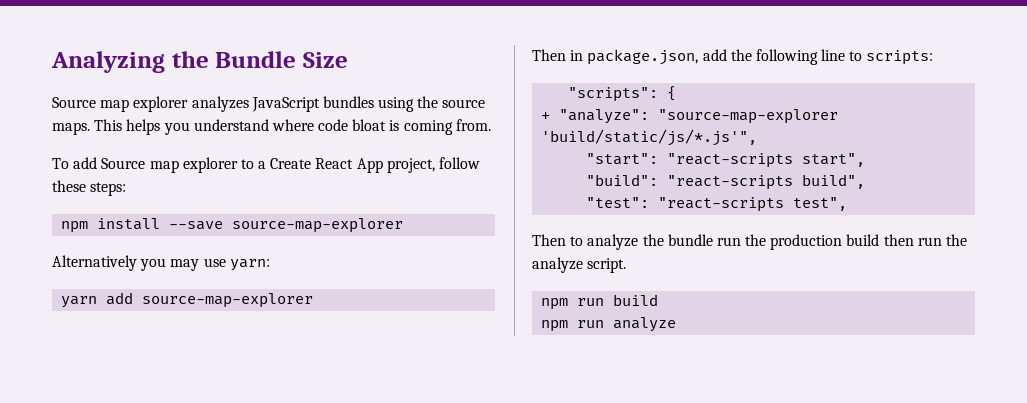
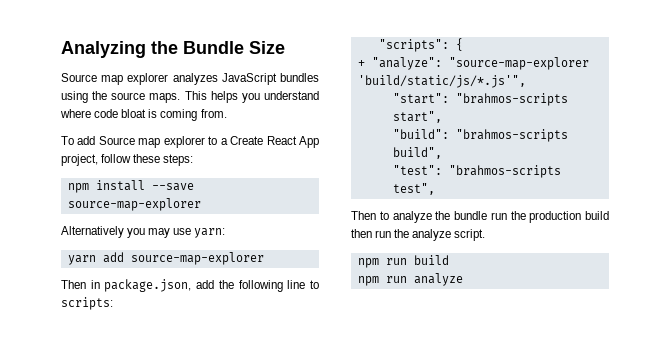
- "start": "react-scripts start",
+ "start": "brahmos-scripts start",
- "build": "react-scripts build",
+ "build": "brahmos-scripts build",
- "test": "react-scripts test",
+ "test": "brahmos-scripts test",

